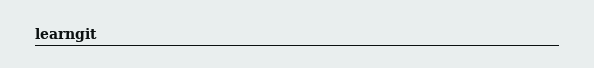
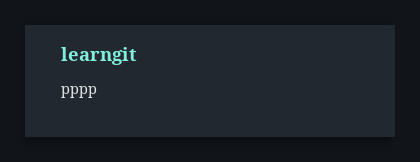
+ pppp

